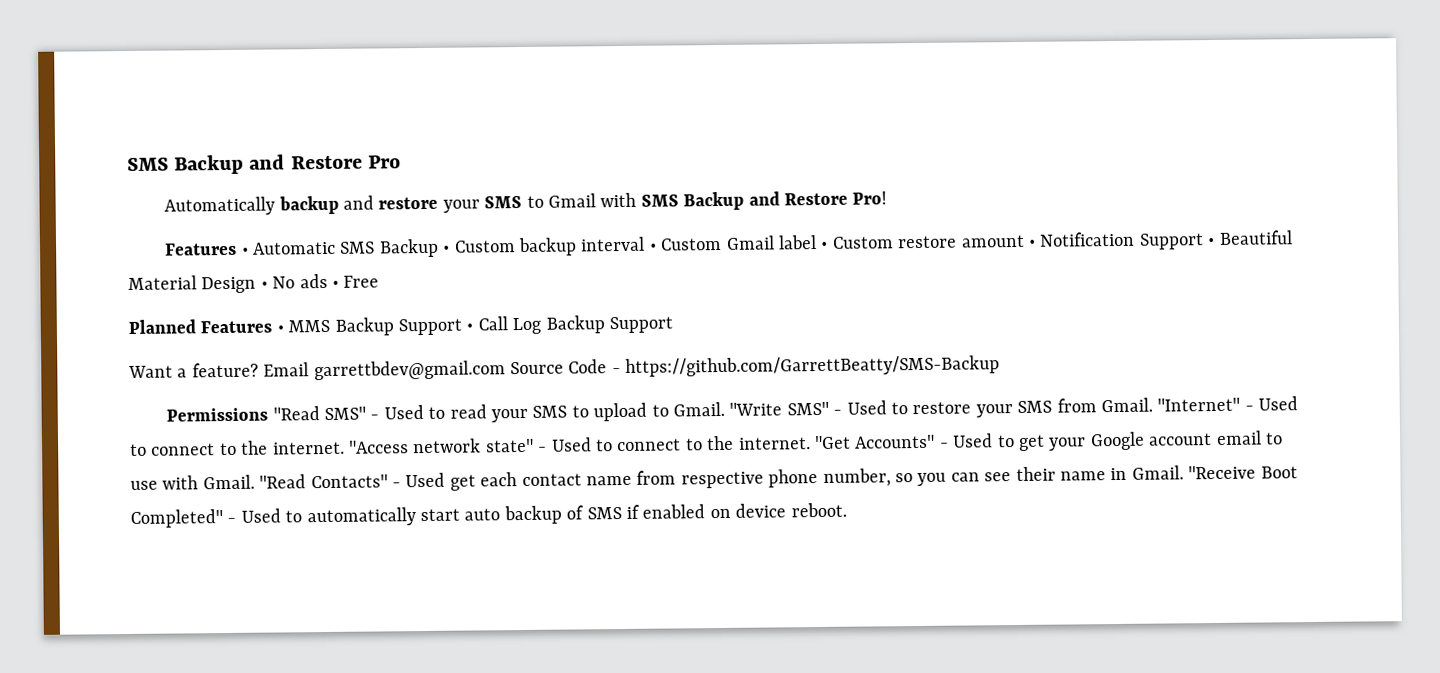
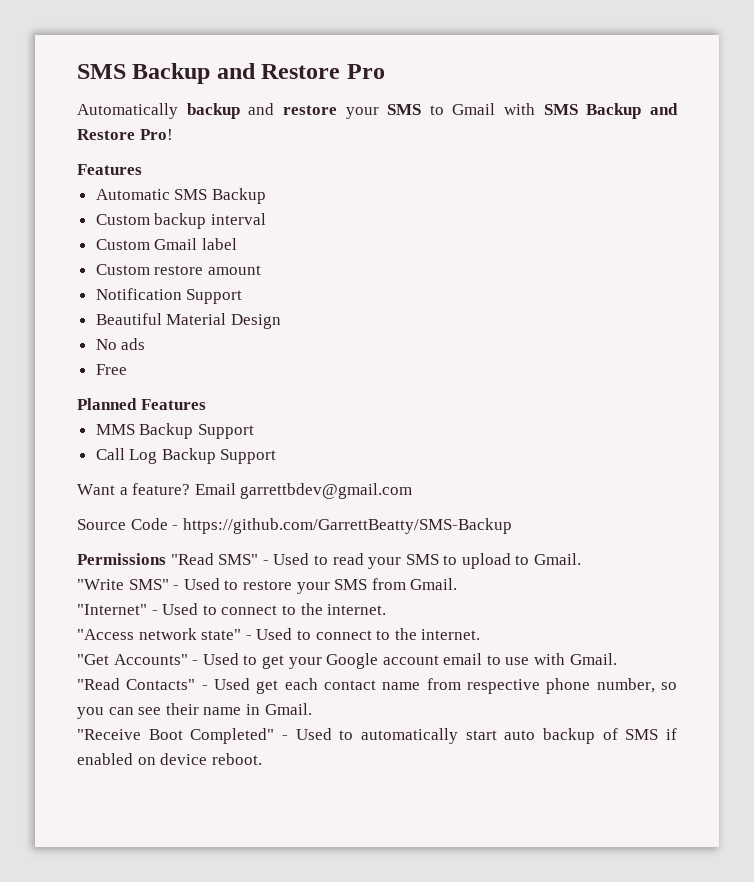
  Automatically backup and restore your SMS to Gmail with SMS Backup and Restore Pro!
- Features • Automatic SMS Backup • Custom backup interval • Custom Gmail label • Custom restore amount • Notification Support • Beautiful Material Design • No ads • Free
+ Features
+ Automatic SMS Backup
+ Custom backup interval
+ Custom Gmail label
+ Custom restore amount
+ Notification Support
+ Beautiful Material Design
+ No ads
+ Free
- Planned Features • MMS Backup Support • Call Log Backup Support
+ Planned Features
+ MMS Backup Support
+ Call Log Backup Support
- Email garrettbdev@gmail.com Source Code - https://github.com/GarrettBeatty/SMS-Backup
+ Email garrettbdev@gmail.com
+ Source Code - https://github.com/GarrettBeatty/SMS-Backup
- Permissions "Read SMS" - Used to read your SMS to upload to Gmail. "Write SMS" - Used to restore your SMS from Gmail. "Internet" - Used to connect to the internet. "Access network state" - Used to connect to the internet. "Get Accounts" - Used to get your Google account email to use with Gmail. "Read Contacts" - Used get each contact name from respective phone number, so you can see their name in Gmail. "Receive Boot Completed" - Used to automatically start auto backup of SMS if enabled on device reboot.
+ Permissions "Read SMS" - Used to read your SMS to upload to Gmail.
+ "Write SMS" - Used to restore your SMS from Gmail.
+ "Internet" - Used to connect to the internet.
+ "Access network state" - Used to connect to the internet.
+ "Get Accounts" - Used to get your Google account email to use with Gmail.
+ "Read Contacts" - Used get each contact name from respective phone number, so you can see their name in Gmail.
+ "Receive Boot Completed" - Used to automatically start auto backup of SMS if enabled on device reboot.

